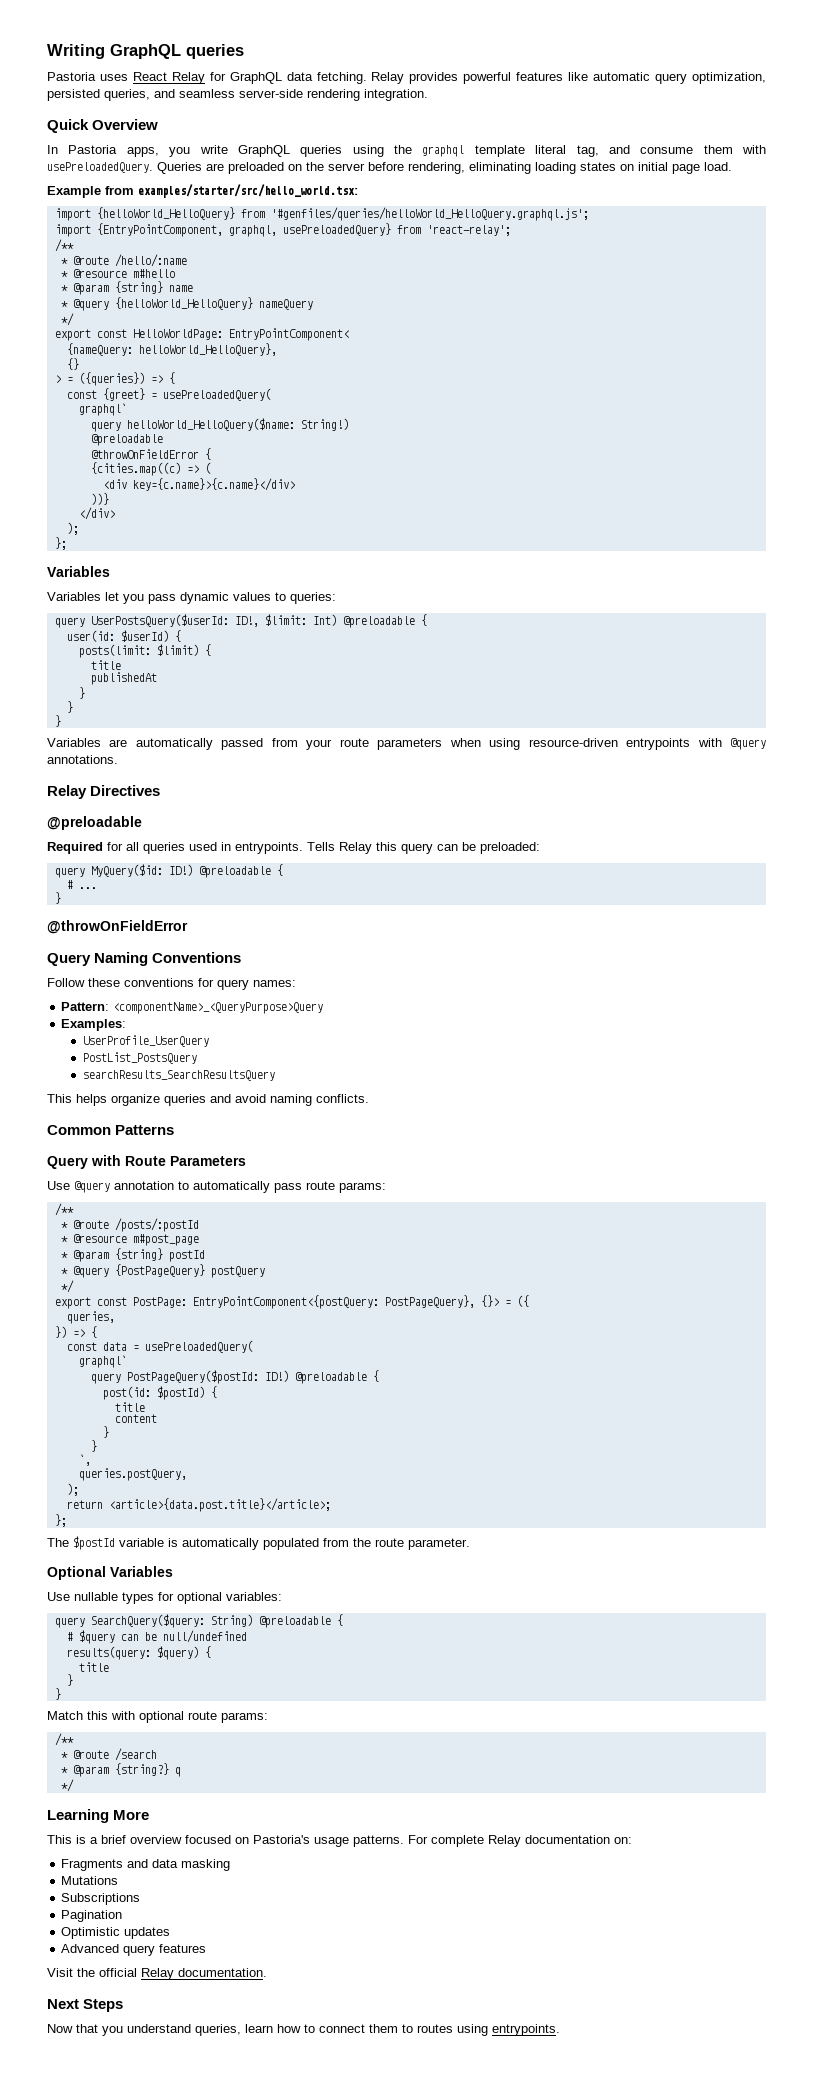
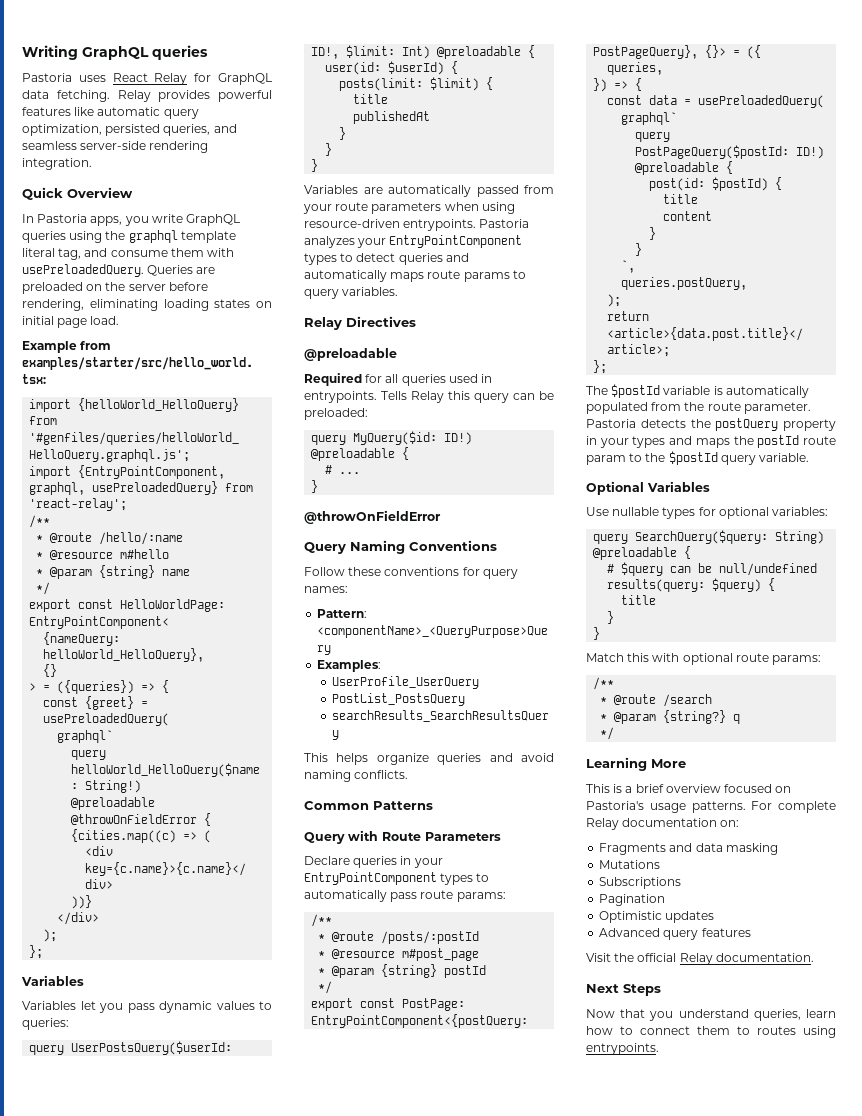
- * @query {helloWorld_HelloQuery} nameQuery
- Variables are automatically passed from your route parameters when using resource-driven entrypoints with @query annotations.
+ Variables are automatically passed from your route parameters when using resource-driven entrypoints. Pastoria analyzes your EntryPointComponent types to detect queries and automatically maps route params to query variables.
- Use @query annotation to automatically pass route params:
+ Declare queries in your EntryPointComponent types to automatically pass route params:
- * @query {PostPageQuery} postQuery
+ Pastoria detects the postQuery property in your types and maps the postId route param to the $postId query variable.

